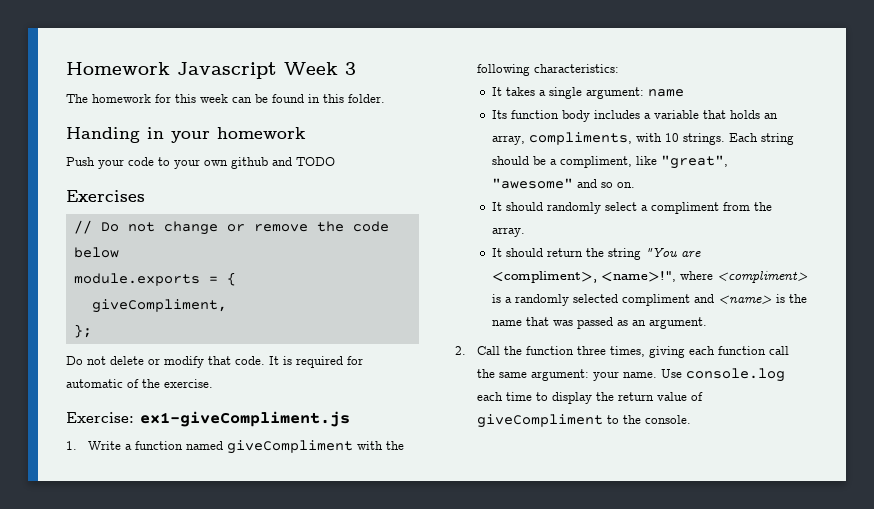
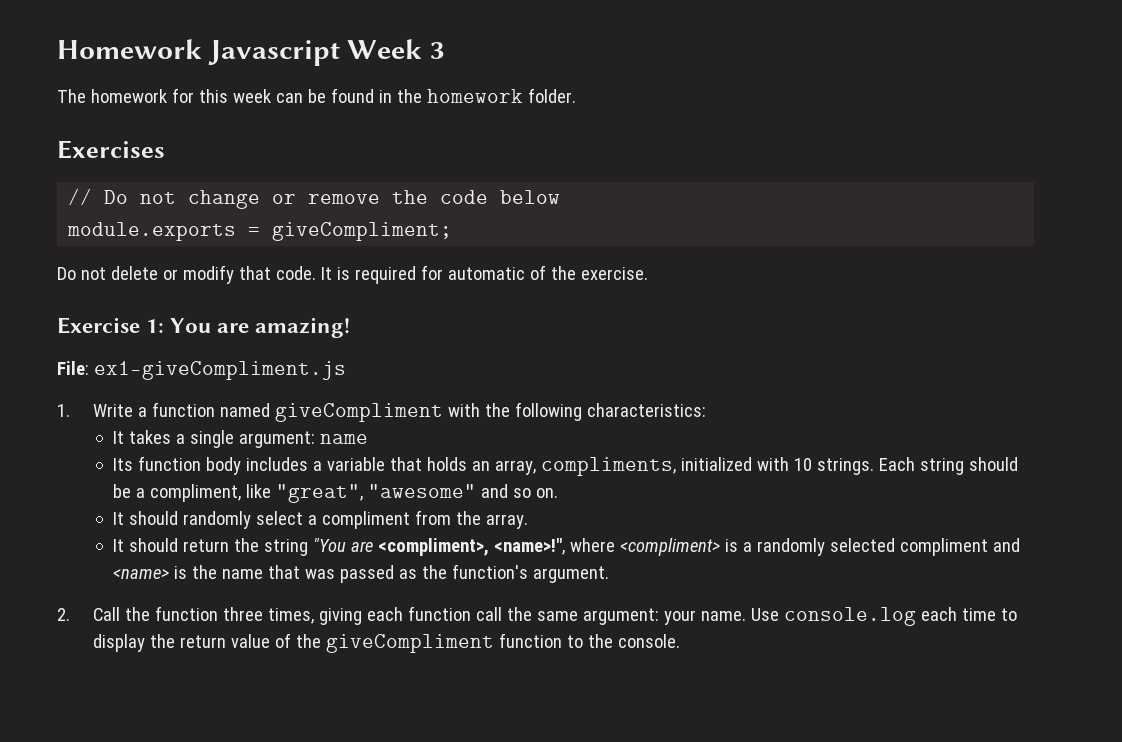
- The homework for this week can be found in this folder.
+ The homework for this week can be found in the homework folder.
- Handing in your homework
- Push your code to your own github and TODO
- module.exports = {
- giveCompliment,
- };
+ module.exports = giveCompliment;
- Exercise: ex1-giveCompliment.js
+ Exercise 1: You are amazing!
+ File: ex1-giveCompliment.js
- Its function body includes a variable that holds an array, compliments, with 10 strings.
+ Its function body includes a variable that holds an array, compliments, initialized with 10 strings.
- It should return the string "You are <compliment>, <name>!", where <compliment> is a randomly selected compliment and <name> is the name that was passed as an argument.
+ It should return the string "You are <compliment>, <name>!", where <compliment> is a randomly selected compliment and <name> is the name that was passed as the function's argument.
- Use console.log each time to display the return value of giveCompliment to the console.
+ Use console.log each time to display the return value of the giveCompliment function to the console.

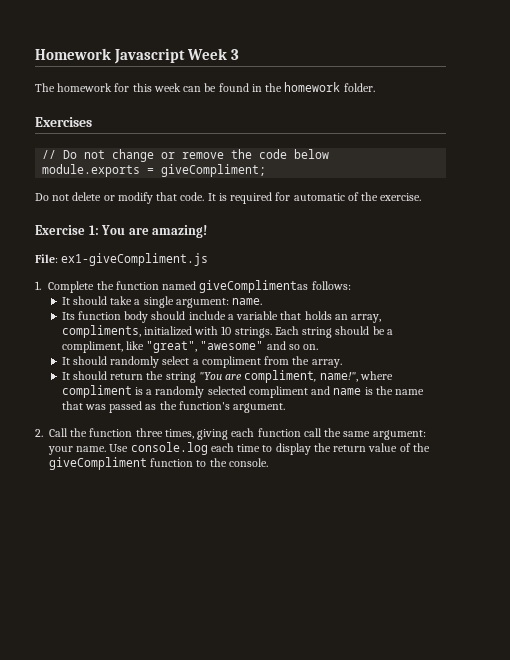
- 1. Write a function named giveCompliment with the following characteristics:
- It takes a single argument: name
+ 1. Complete the function named giveComplimentas follows:
+ It should take a single argument: name.
- Its function body includes a variable that holds an array, compliments, initialized with 10 strings.
+ Its function body should include a variable that holds an array, compliments, initialized with 10 strings.
- It should return the string "You are <compliment>, <name>!", where <compliment> is a randomly selected compliment and <name> is the name that was passed as the function's argument.
+ It should return the string "You are compliment, name!", where compliment is a randomly selected compliment and name is the name that was passed as the function's argument.

